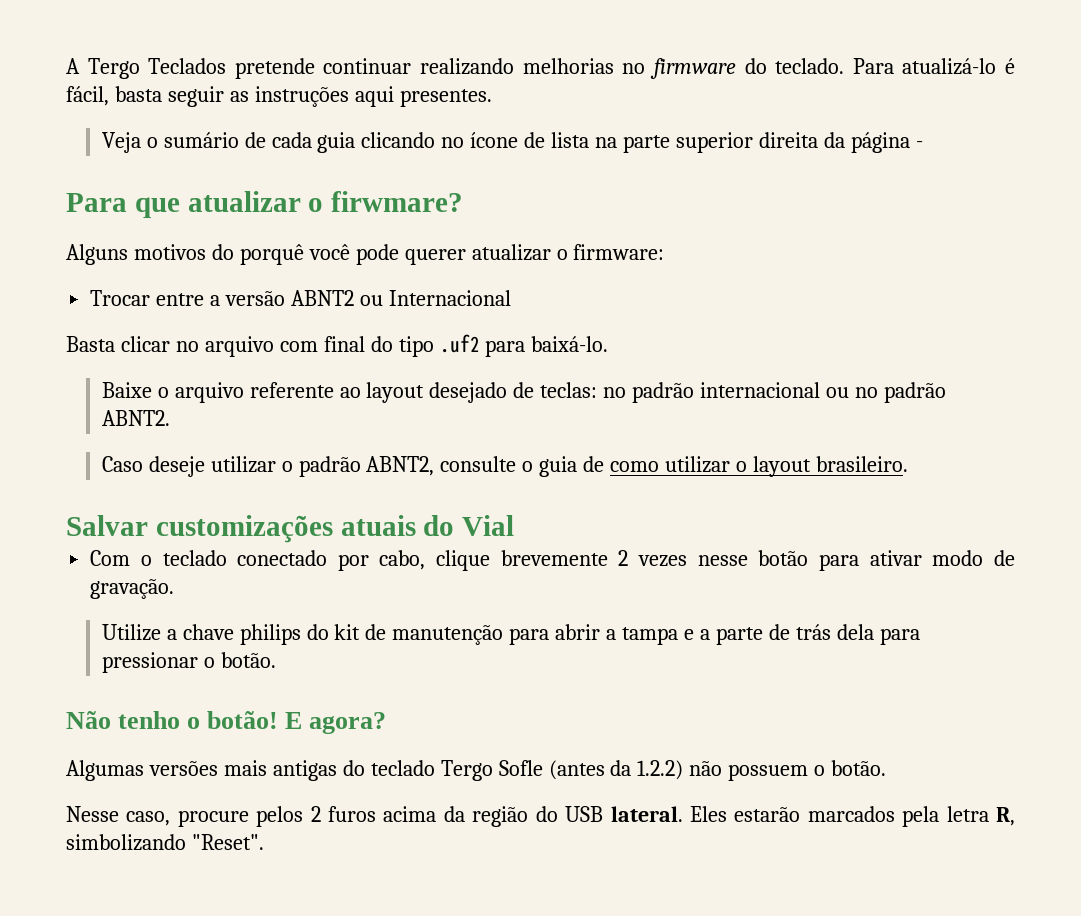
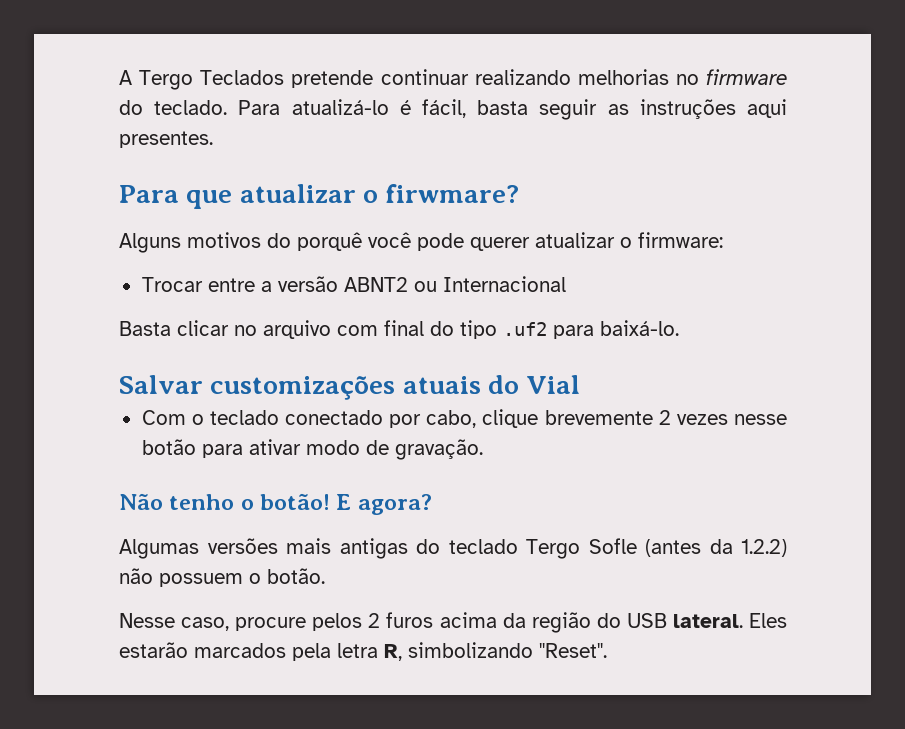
- Veja o sumário de cada guia clicando no ícone de lista na parte superior direita da página -
- Baixe o arquivo referente ao layout desejado de teclas: no padrão internacional ou no padrão ABNT2.
- Caso deseje utilizar o padrão ABNT2, consulte o guia de como utilizar o layout brasileiro.
- Utilize a chave philips do kit de manutenção para abrir a tampa e a parte de trás dela para pressionar o botão.

